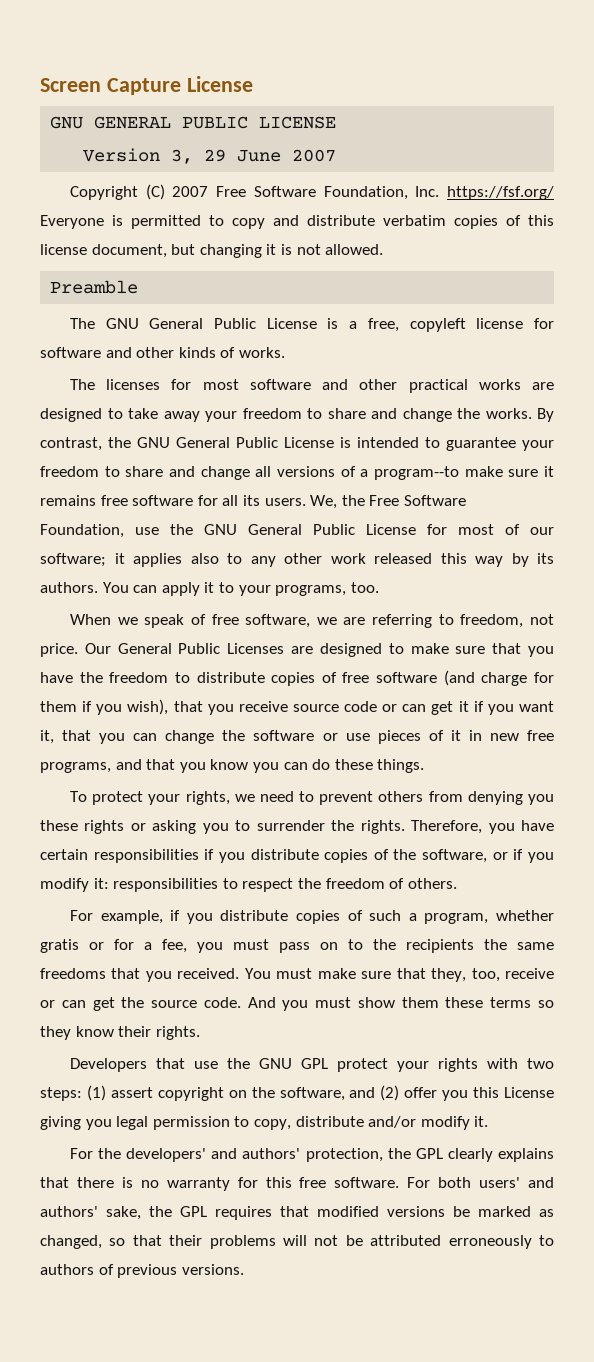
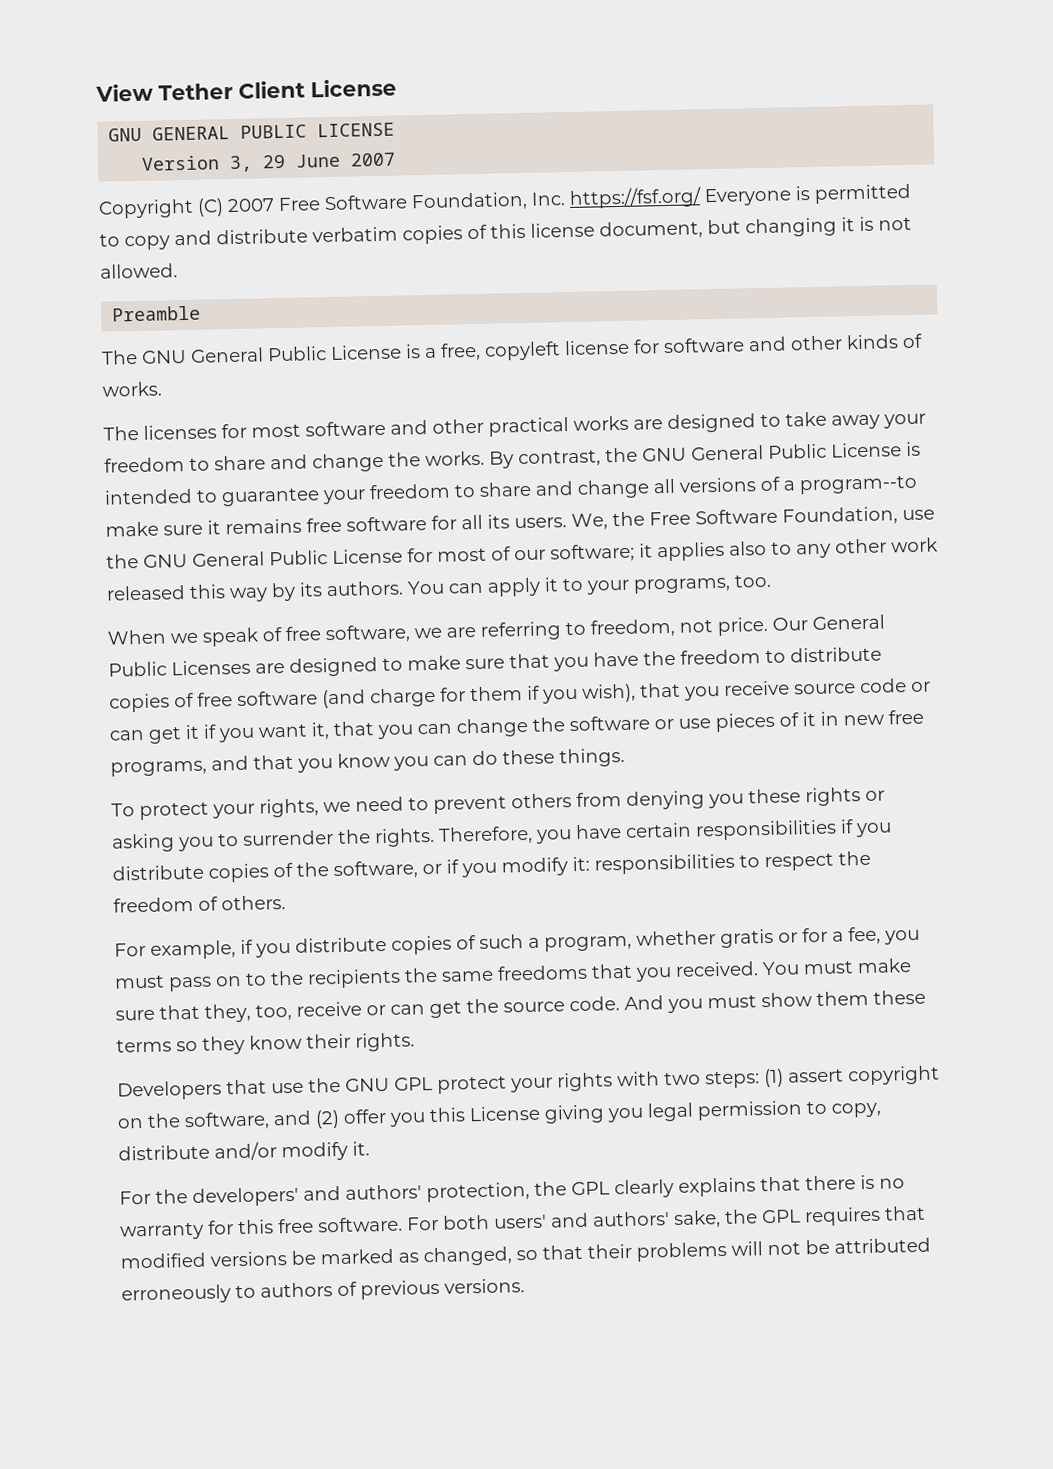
- Screen Capture License
+ View Tether Client License

